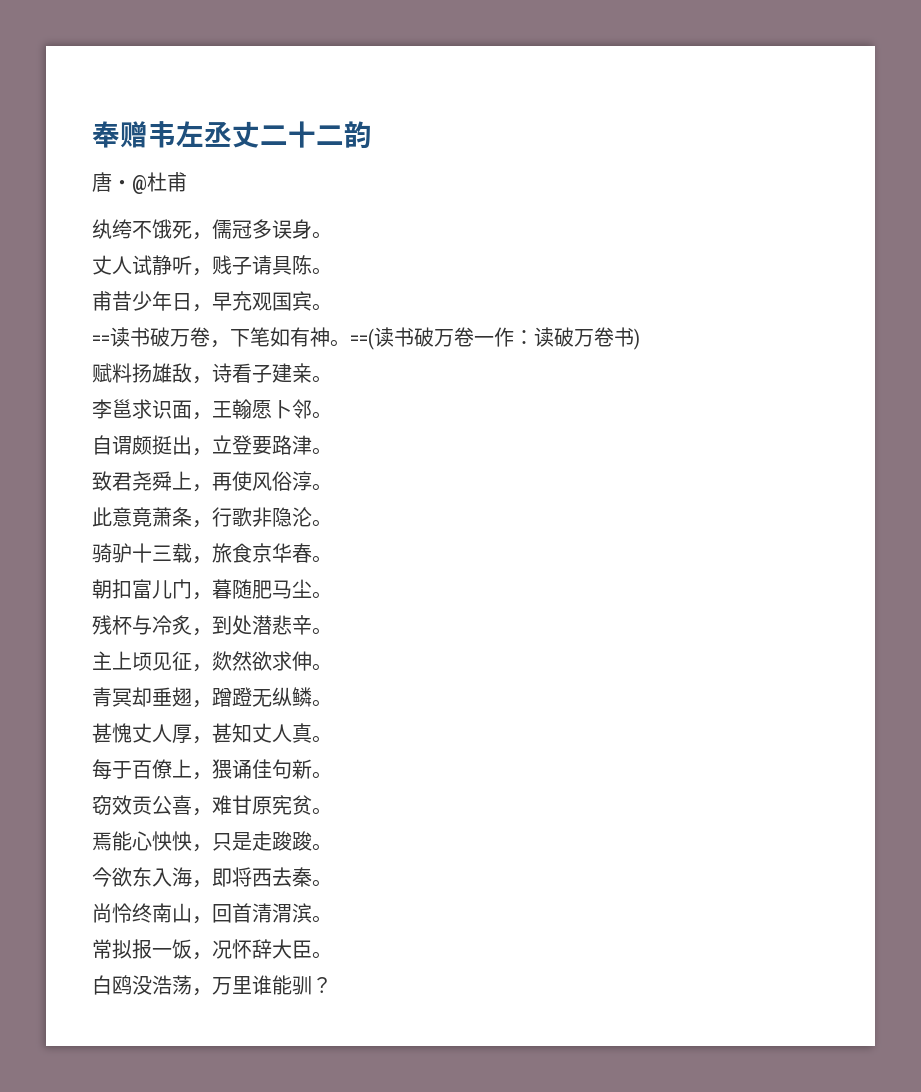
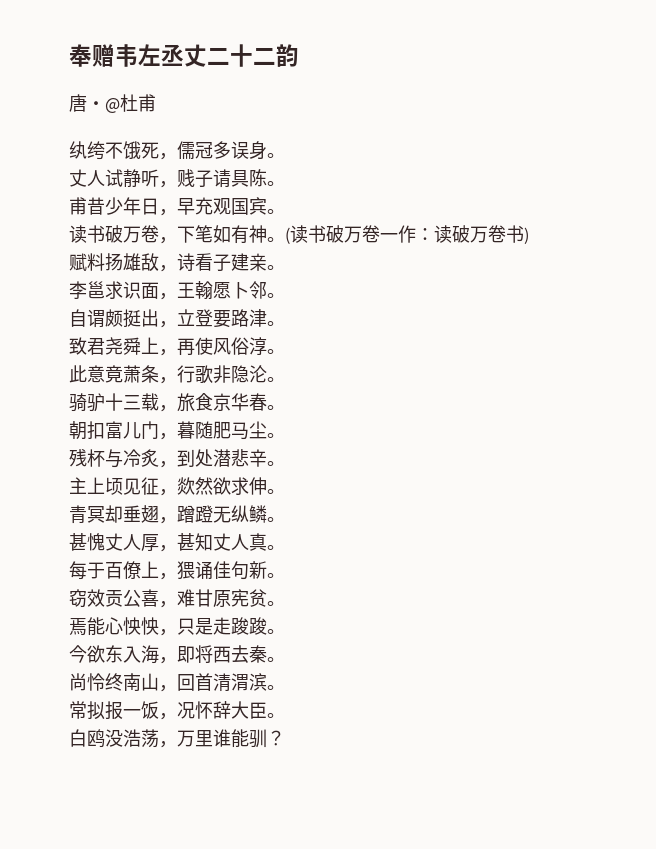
- ==读书破万卷，下笔如有神。
+ 读书破万卷，下笔如有神。
- ==(读书破万卷一作：读破万卷书)
+ (读书破万卷一作：读破万卷书)

